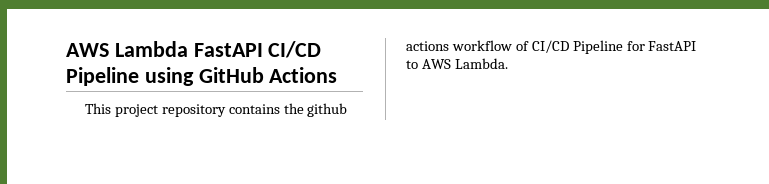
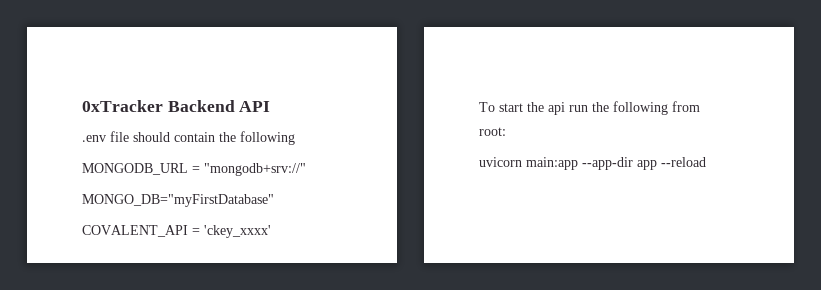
- AWS Lambda FastAPI CI/CD Pipeline using GitHub Actions
- This project repository contains the github actions workflow of CI/CD Pipeline for FastAPI to AWS Lambda.
+ 0xTracker Backend API
+ .env file should contain the following
+ MONGODB_URL = "mongodb+srv://"
+ MONGO_DB="myFirstDatabase"
+ COVALENT_API = 'ckey_xxxx'
+ To start the api run the following from root:
+ uvicorn main:app --app-dir app --reload

